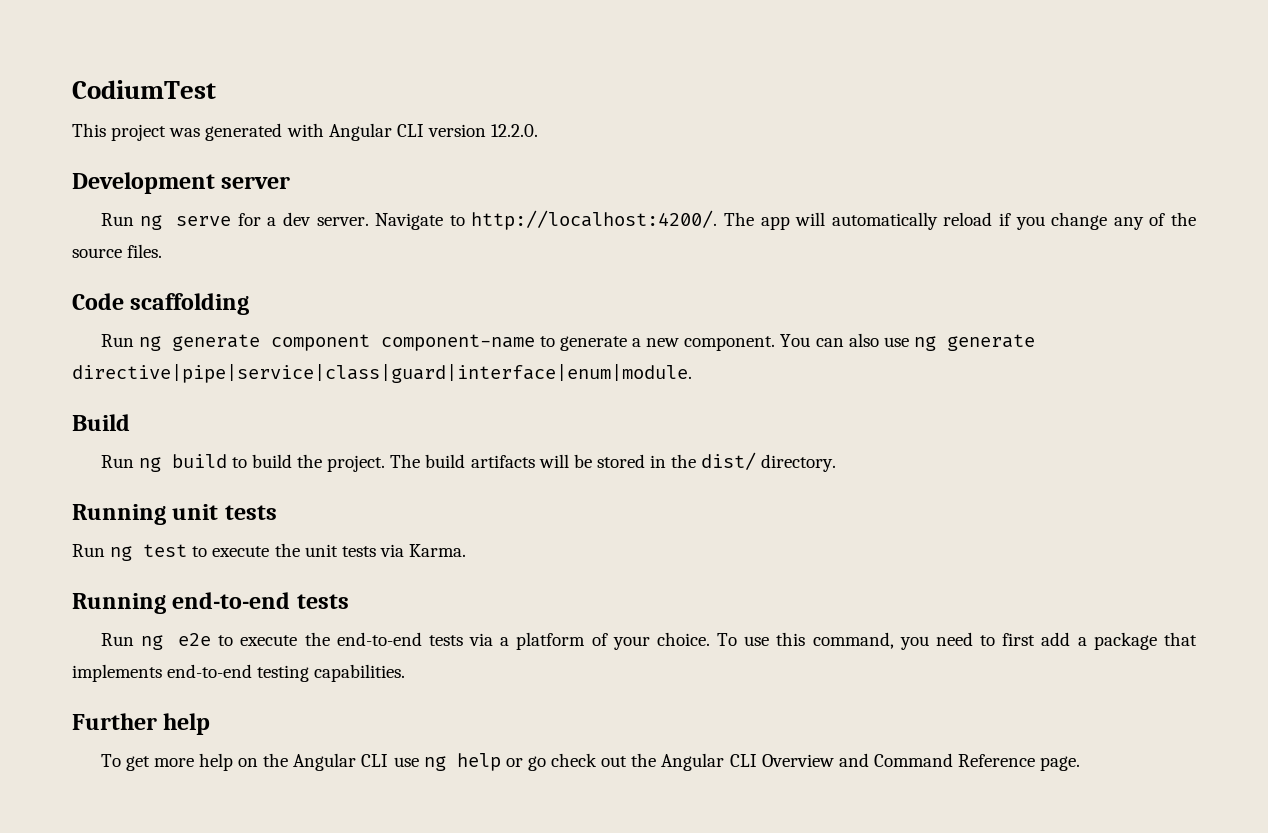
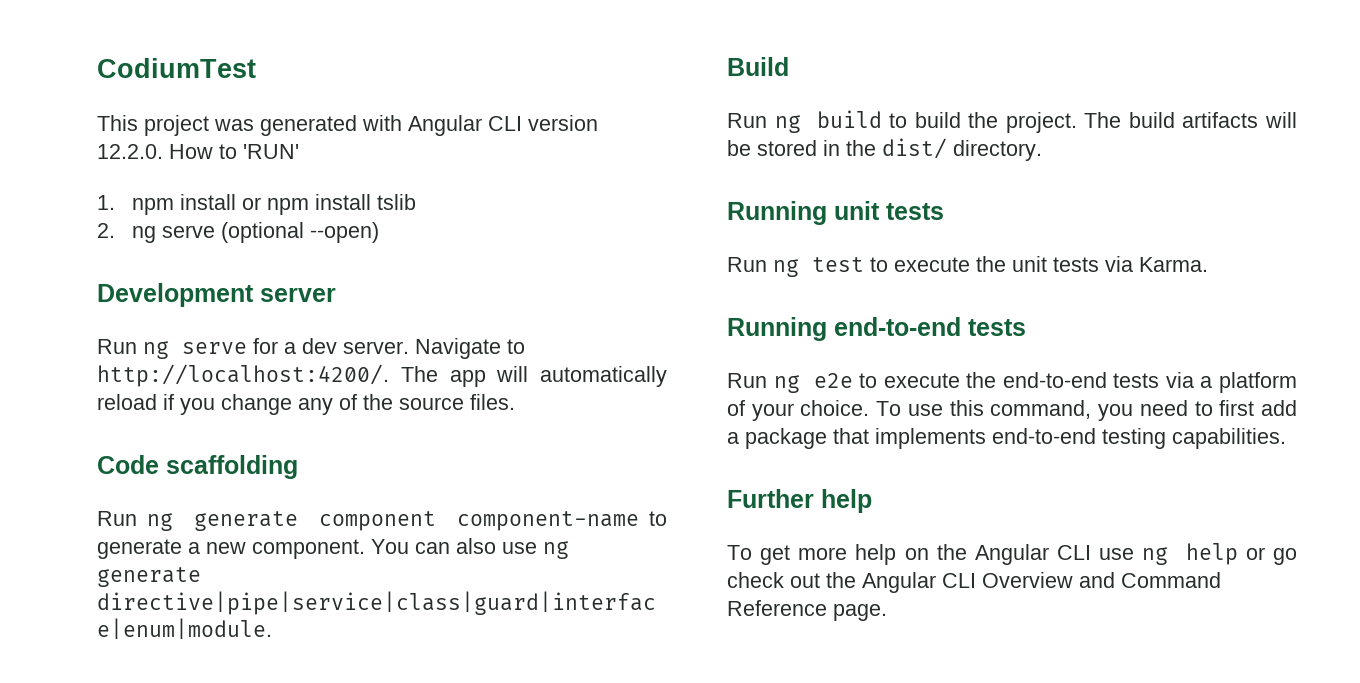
- This project was generated with Angular CLI version 12.2.0.
+ This project was generated with Angular CLI version 12.2.0. How to 'RUN'
+ 1. npm install or npm install tslib
+ 2. ng serve (optional --open)

